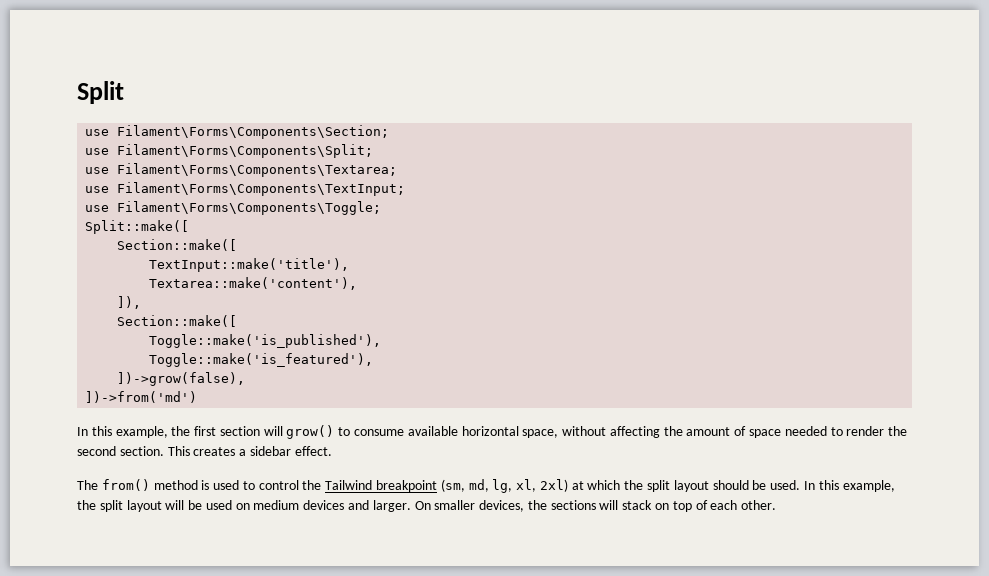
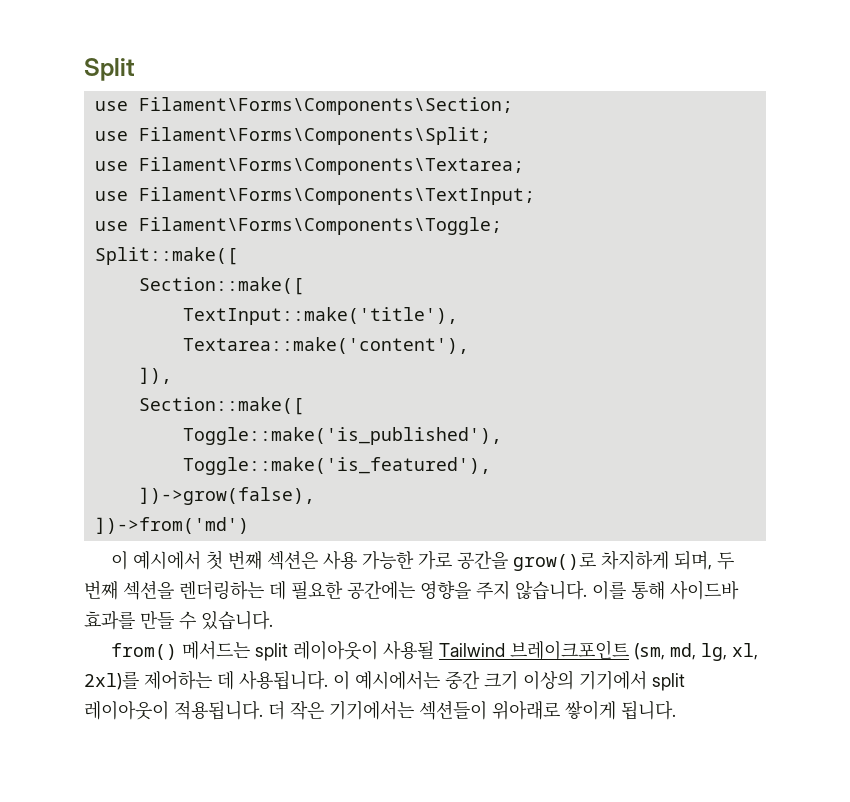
- In this example, the first section will grow() to consume available horizontal space, without affecting the amount of space needed to render the second section. This creates a sidebar effect.
- The from() method is used to control the Tailwind breakpoint (sm, md, lg, xl, 2xl) at which the split layout should be used. In this example, the split layout will be used on medium devices and larger. On smaller devices, the sections will stack on top of each other.
+ 이 예시에서 첫 번째 섹션은 사용 가능한 가로 공간을 grow()로 차지하게 되며, 두 번째 섹션을 렌더링하는 데 필요한 공간에는 영향을 주지 않습니다. 이를 통해 사이드바 효과를 만들 수 있습니다.
+ from() 메서드는 split 레이아웃이 사용될 Tailwind 브레이크포인트 (sm, md, lg, xl, 2xl)를 제어하는 데 사용됩니다. 이 예시에서는 중간 크기 이상의 기기에서 split 레이아웃이 적용됩니다. 더 작은 기기에서는 섹션들이 위아래로 쌓이게 됩니다.

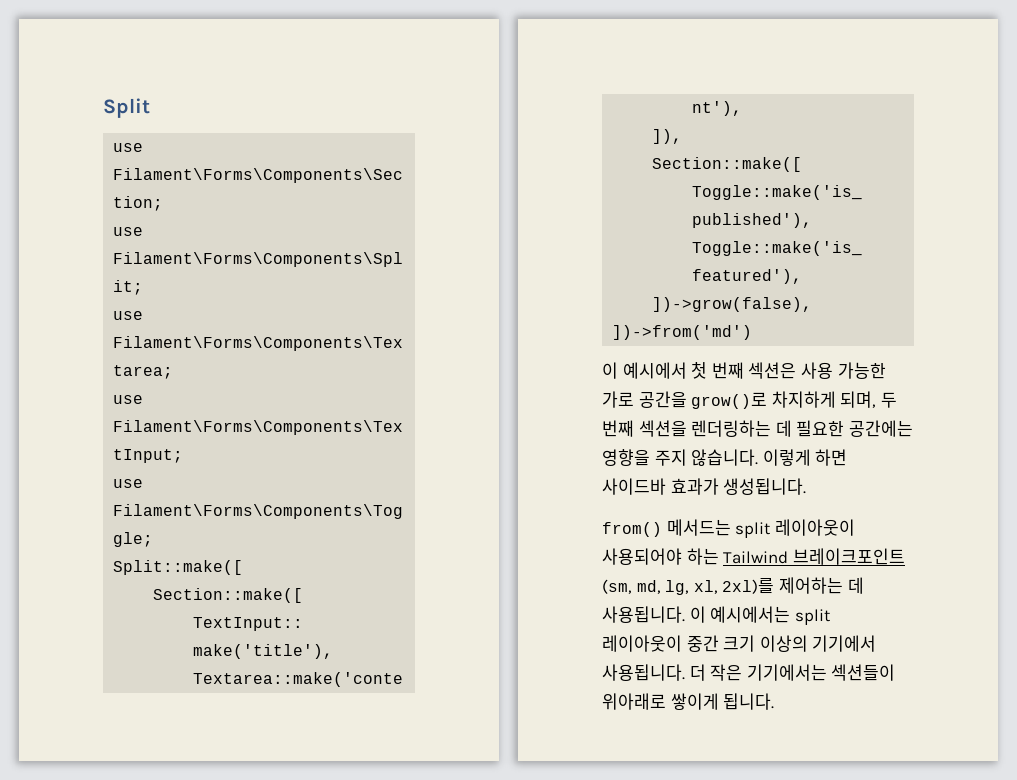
- 이를 통해 사이드바 효과를 만들 수 있습니다.
+ 이렇게 하면 사이드바 효과가 생성됩니다.
- from() 메서드는 split 레이아웃이 사용될 Tailwind 브레이크포인트 (sm, md, lg, xl, 2xl)를 제어하는 데 사용됩니다.
+ from() 메서드는 split 레이아웃이 사용되어야 하는 Tailwind 브레이크포인트 (sm, md, lg, xl, 2xl)를 제어하는 데 사용됩니다.
- 이 예시에서는 중간 크기 이상의 기기에서 split 레이아웃이 적용됩니다.
+ 이 예시에서는 split 레이아웃이 중간 크기 이상의 기기에서 사용됩니다.

